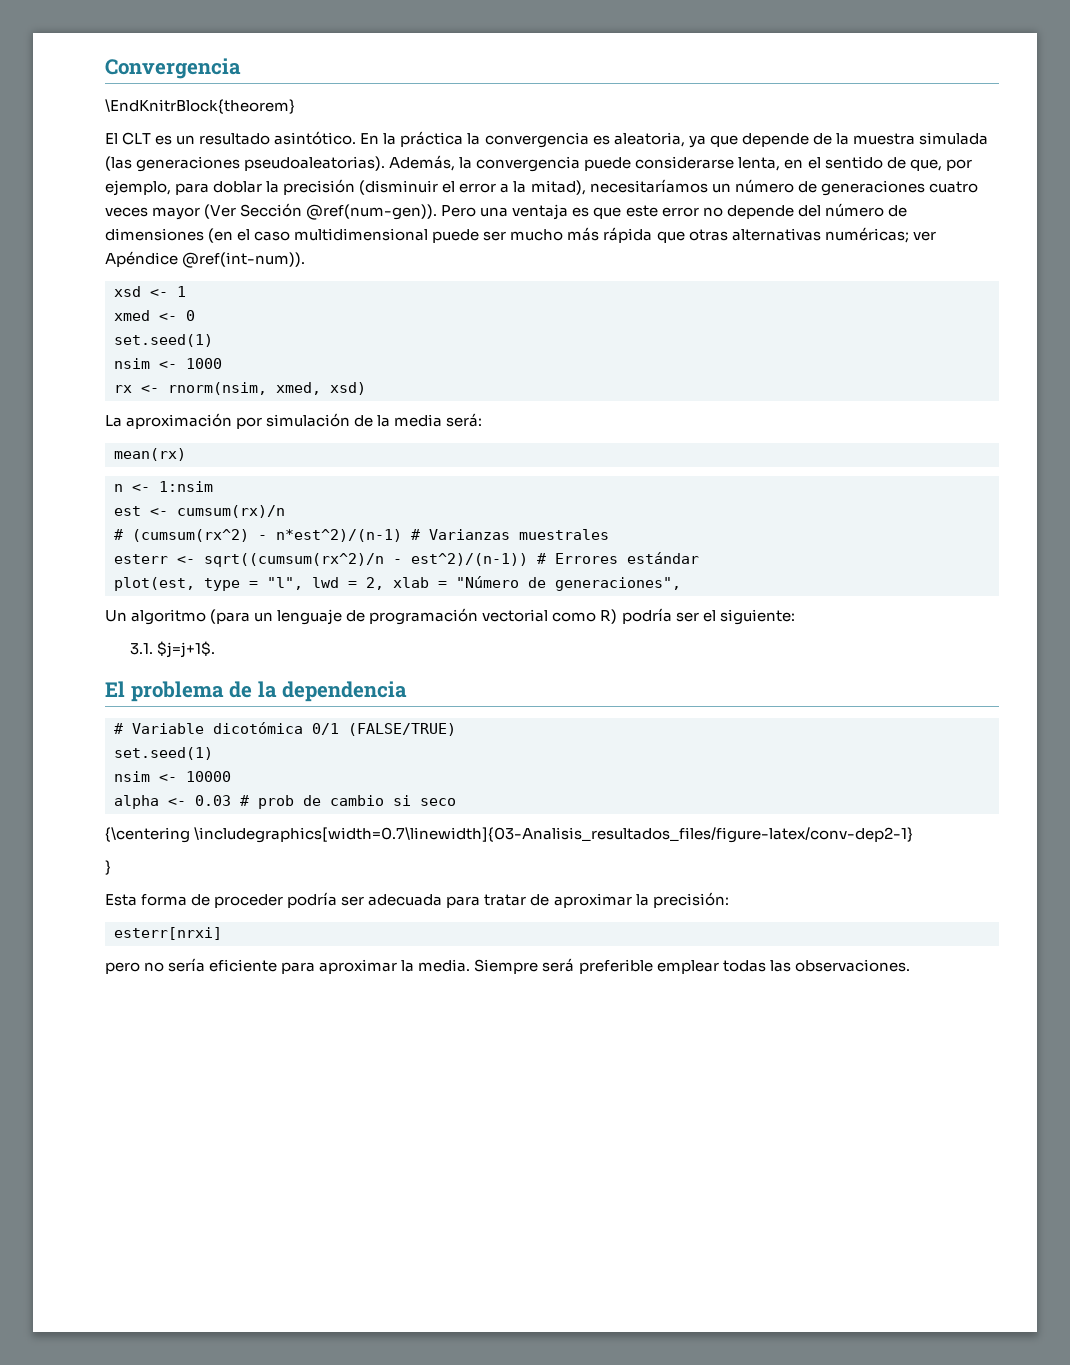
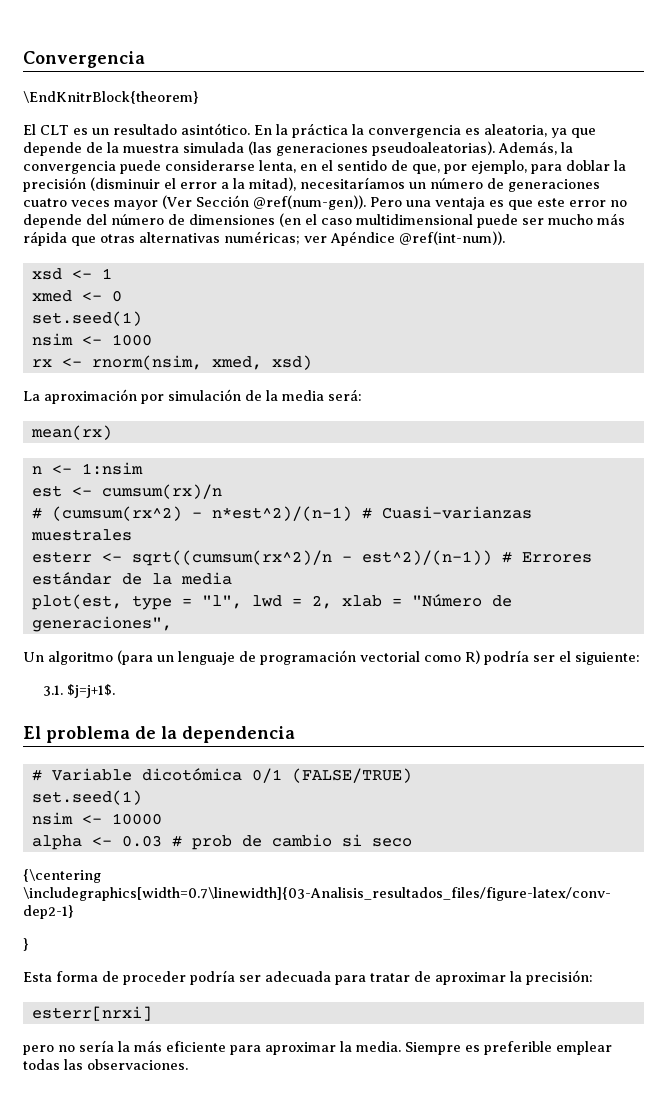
- # (cumsum(rx^2) - n*est^2)/(n-1) # Varianzas muestrales
+ # (cumsum(rx^2) - n*est^2)/(n-1) # Cuasi-varianzas muestrales
- esterr <- sqrt((cumsum(rx^2)/n - est^2)/(n-1)) # Errores estándar
+ esterr <- sqrt((cumsum(rx^2)/n - est^2)/(n-1)) # Errores estándar de la media
- pero no sería eficiente para aproximar la media.
+ pero no sería la más eficiente para aproximar la media.
- Siempre será preferible emplear todas las observaciones.
+ Siempre es preferible emplear todas las observaciones.

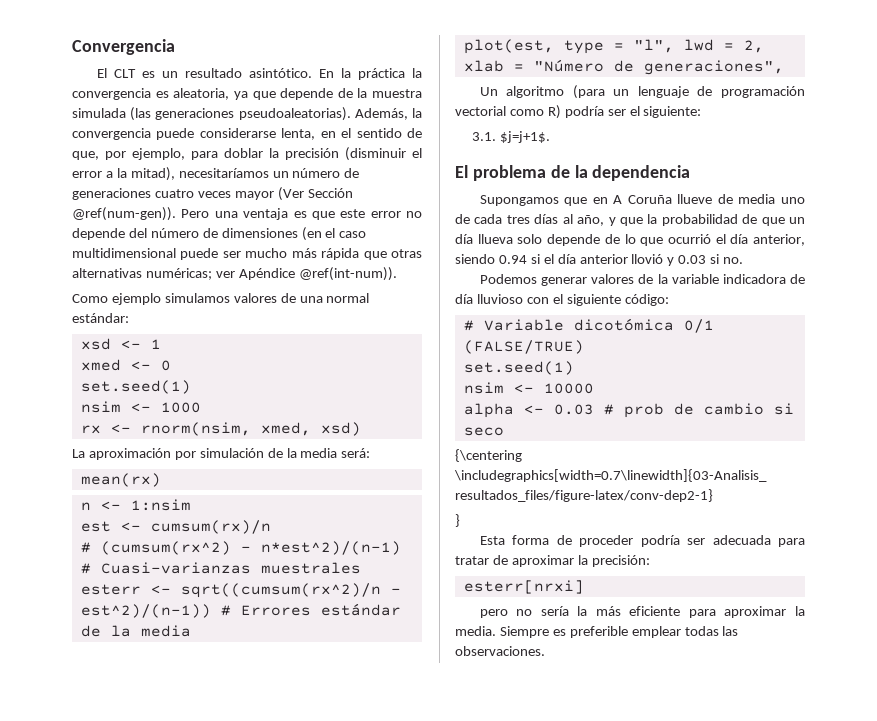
- \EndKnitrBlock{theorem}
+ Como ejemplo simulamos valores de una normal estándar:
+ Supongamos que en A Coruña llueve de media uno de cada tres días al año, y que la probabilidad de que un día llueva solo depende de lo que ocurrió el día anterior, siendo 0.94 si el día anterior llovió y 0.03 si no.
+ Podemos generar valores de la variable indicadora de día lluvioso con el siguiente código:

